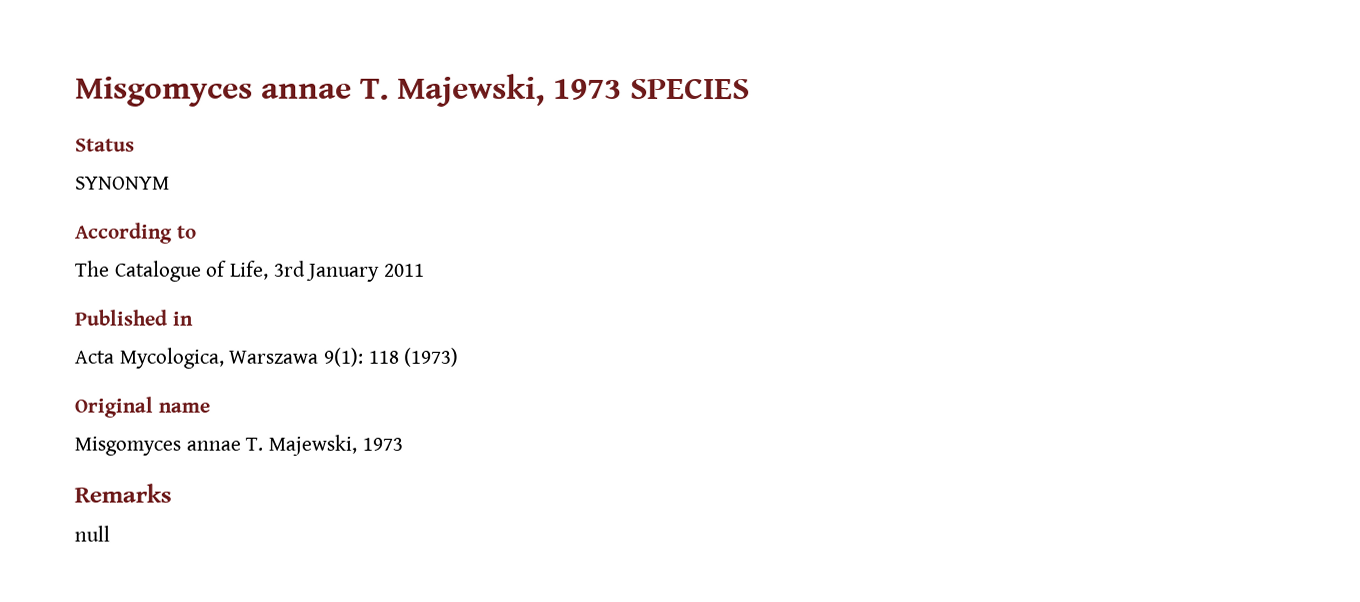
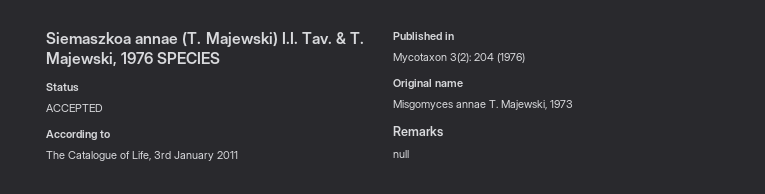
- Misgomyces annae T. Majewski, 1973 SPECIES
+ Siemaszkoa annae (T. Majewski) I.I. Tav. & T. Majewski, 1976 SPECIES
- SYNONYM
+ ACCEPTED
- Acta Mycologica, Warszawa 9(1): 118 (1973)
+ Mycotaxon 3(2): 204 (1976)

